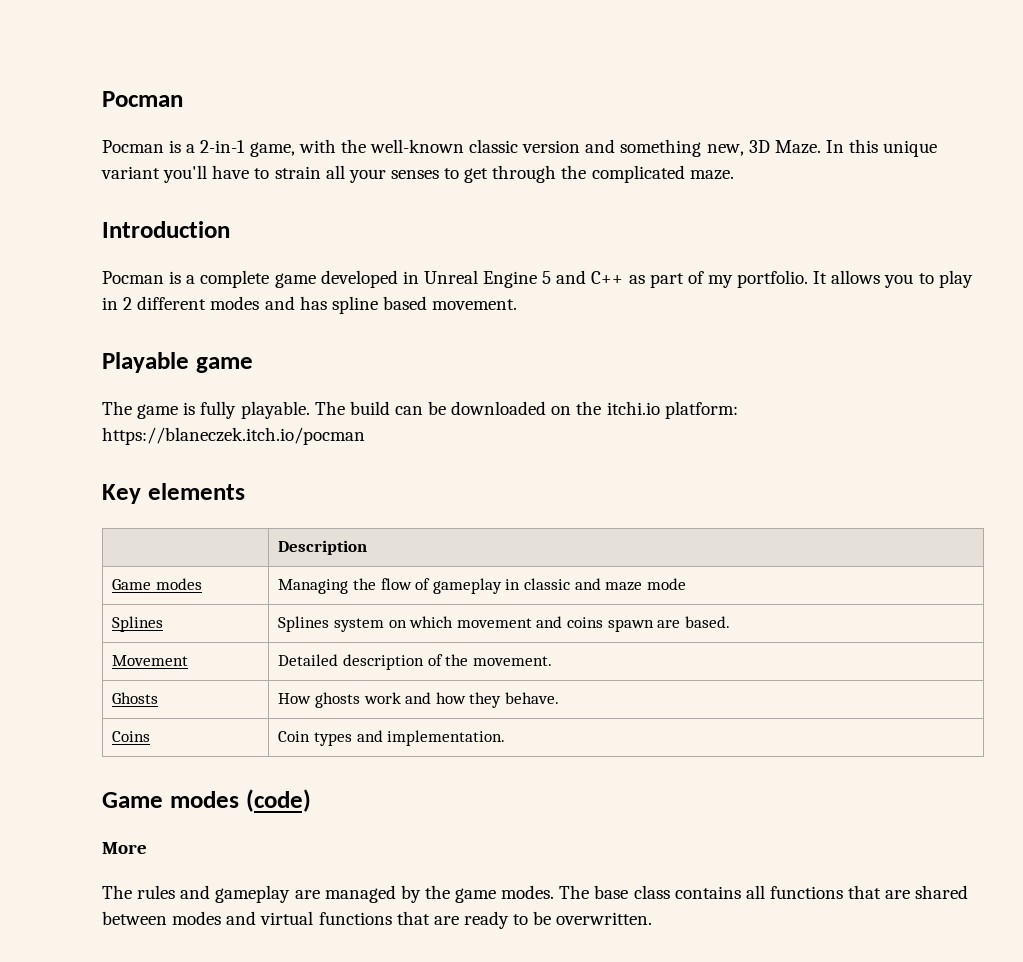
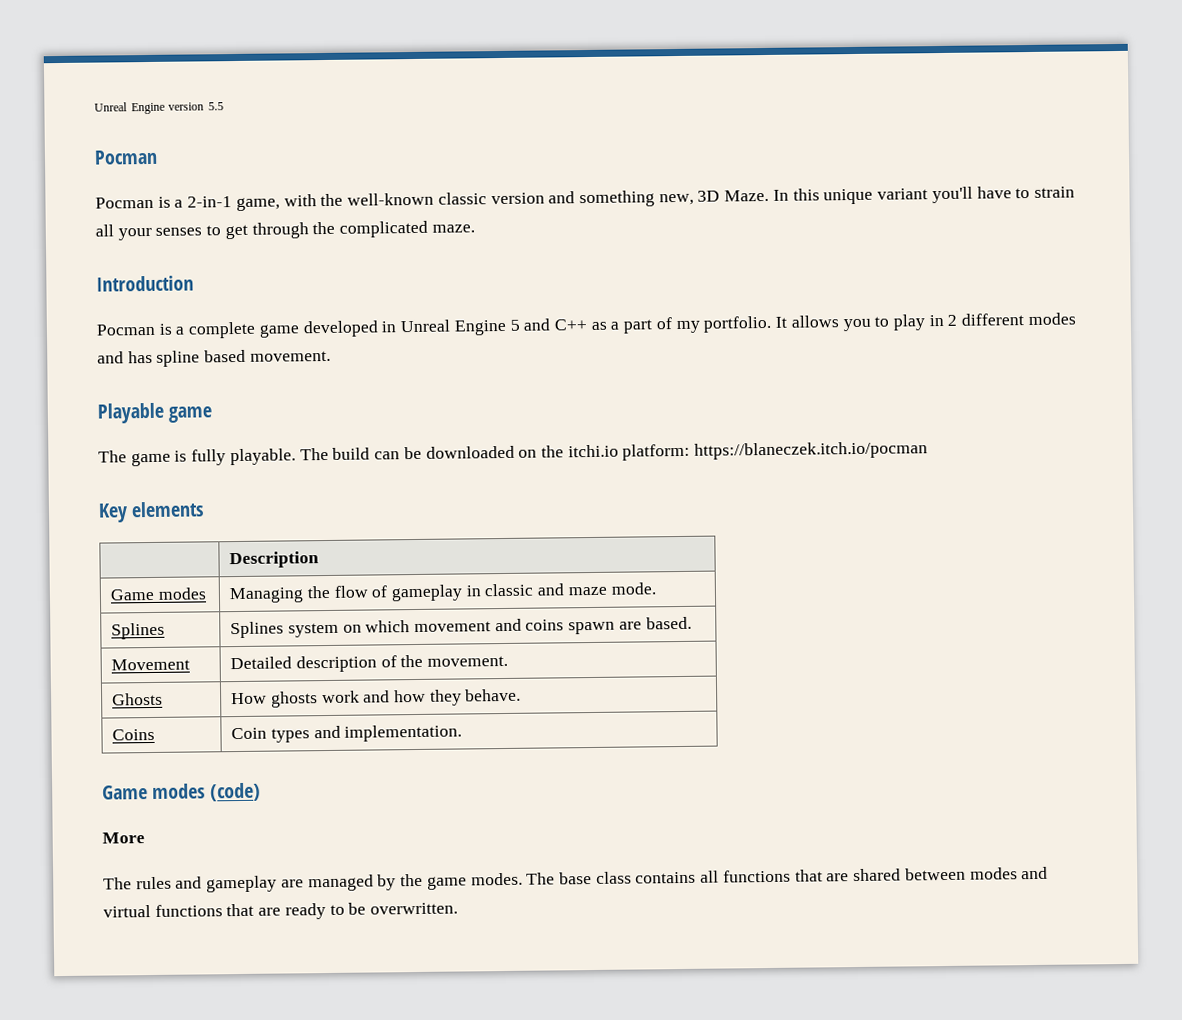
+ Unreal Engine version 5.5
- Pocman is a complete game developed in Unreal Engine 5 and C++ as part of my portfolio.
+ Pocman is a complete game developed in Unreal Engine 5 and C++ as a part of my portfolio.
- Game modes | Managing the flow of gameplay in classic and maze mode
+ Game modes | Managing the flow of gameplay in classic and maze mode.

